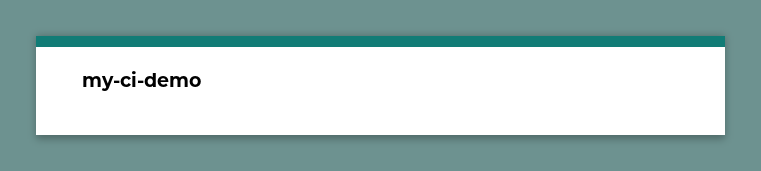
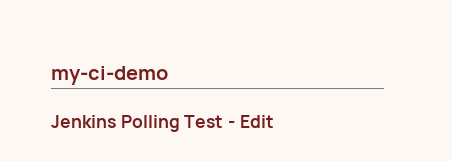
+ Jenkins Polling Test - Edit

